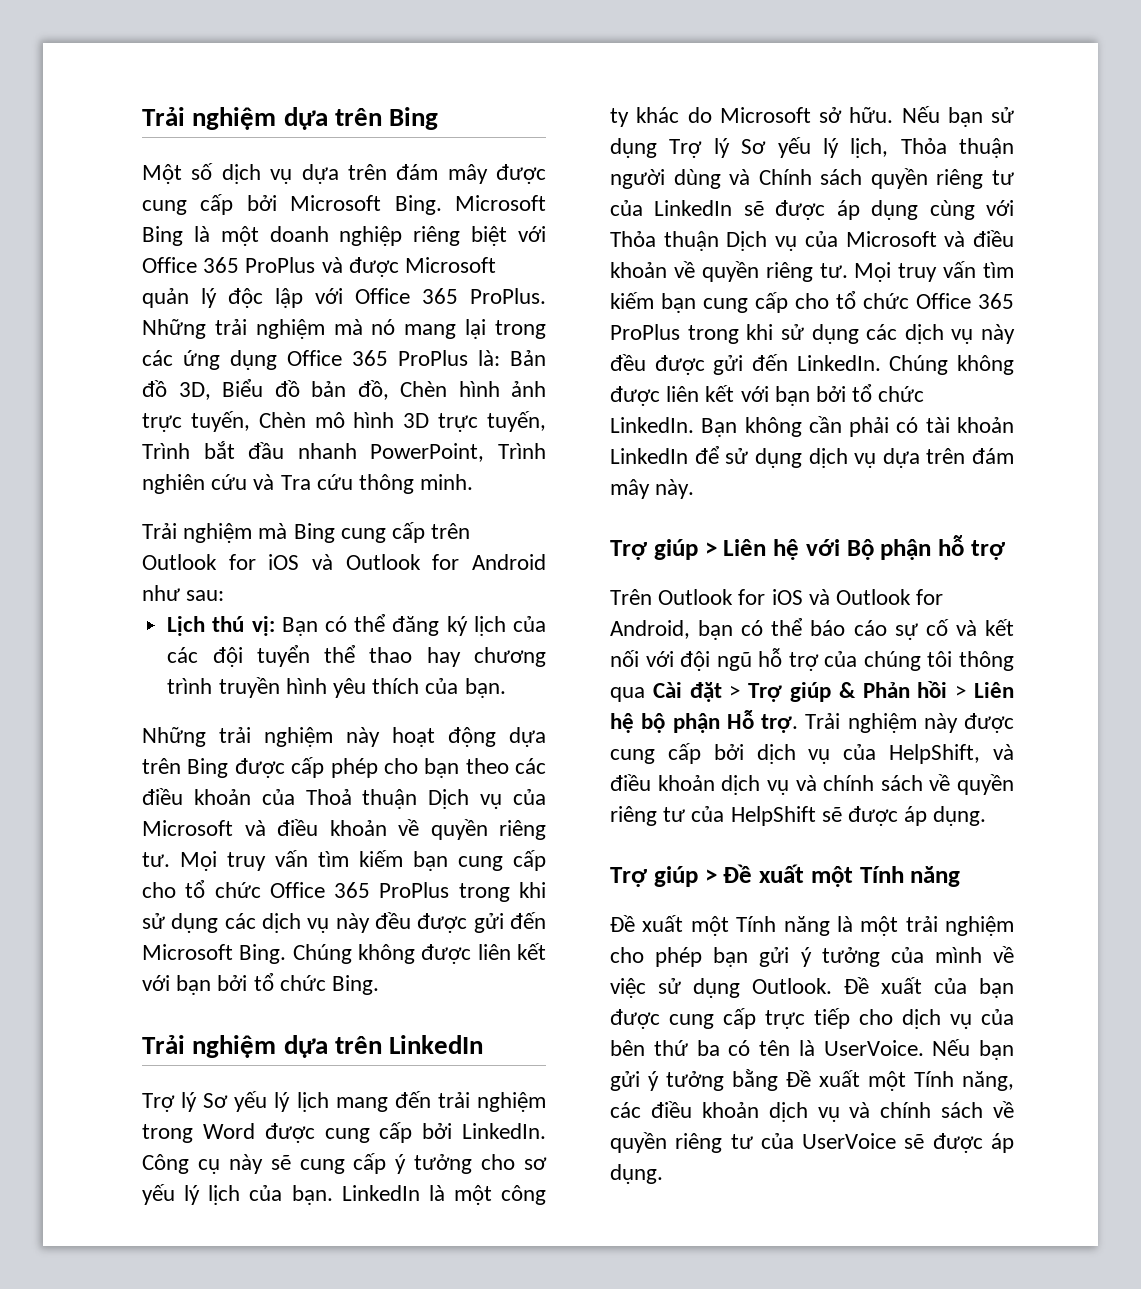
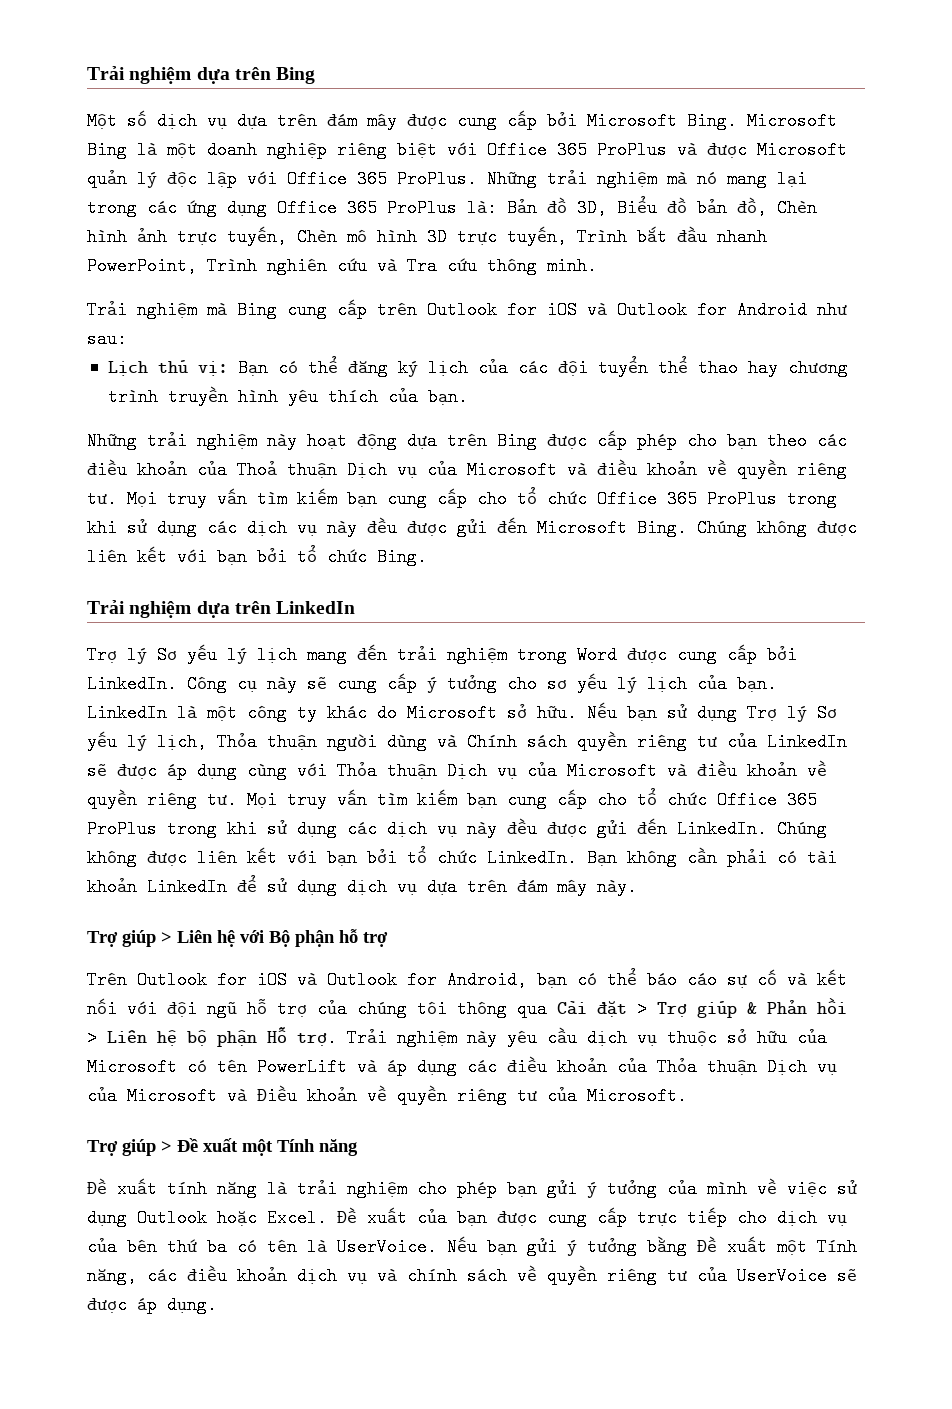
- Trải nghiệm này được cung cấp bởi dịch vụ của HelpShift, và điều khoản dịch vụ và chính sách về quyền riêng tư của HelpShift sẽ được áp dụng.
+ Trải nghiệm này yêu cầu dịch vụ thuộc sở hữu của Microsoft có tên PowerLift và áp dụng các điều khoản của Thỏa thuận Dịch vụ của Microsoft và Điều khoản về quyền riêng tư của Microsoft.
- Đề xuất một Tính năng là một trải nghiệm cho phép bạn gửi ý tưởng của mình về việc sử dụng Outlook.
+ Đề xuất tính năng là trải nghiệm cho phép bạn gửi ý tưởng của mình về việc sử dụng Outlook hoặc Excel.

